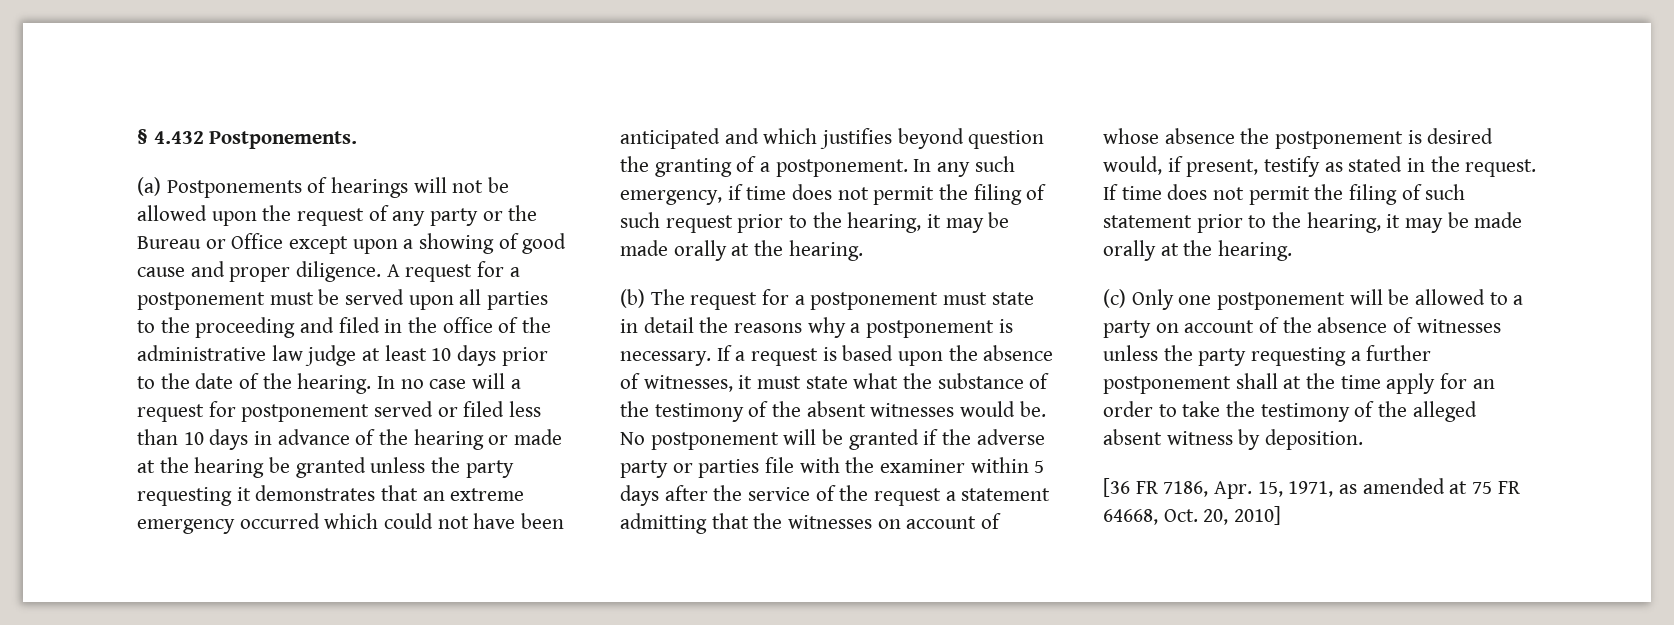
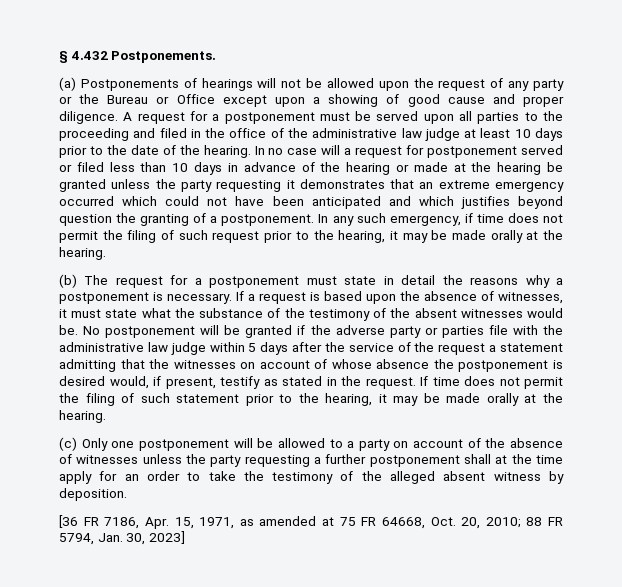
- No postponement will be granted if the adverse party or parties file with the examiner within 5 days after the service of the request a statement admitting that the witnesses on account of whose absence the postponement is desired would, if present, testify as stated in the request.
+ No postponement will be granted if the adverse party or parties file with the administrative law judge within 5 days after the service of the request a statement admitting that the witnesses on account of whose absence the postponement is desired would, if present, testify as stated in the request.
- [36 FR 7186, Apr. 15, 1971, as amended at 75 FR 64668, Oct. 20, 2010]
+ [36 FR 7186, Apr. 15, 1971, as amended at 75 FR 64668, Oct. 20, 2010; 88 FR 5794, Jan. 30, 2023]

